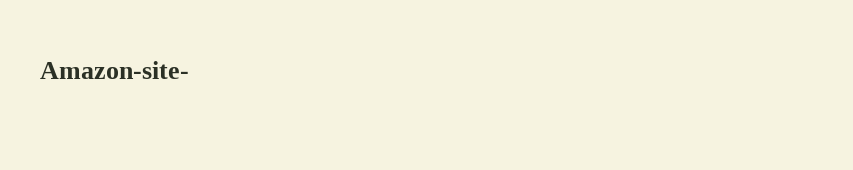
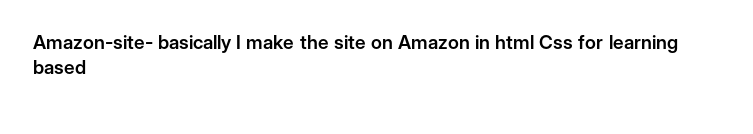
- Amazon-site-
+ Amazon-site- basically I make the site on Amazon in html Css for learning based

